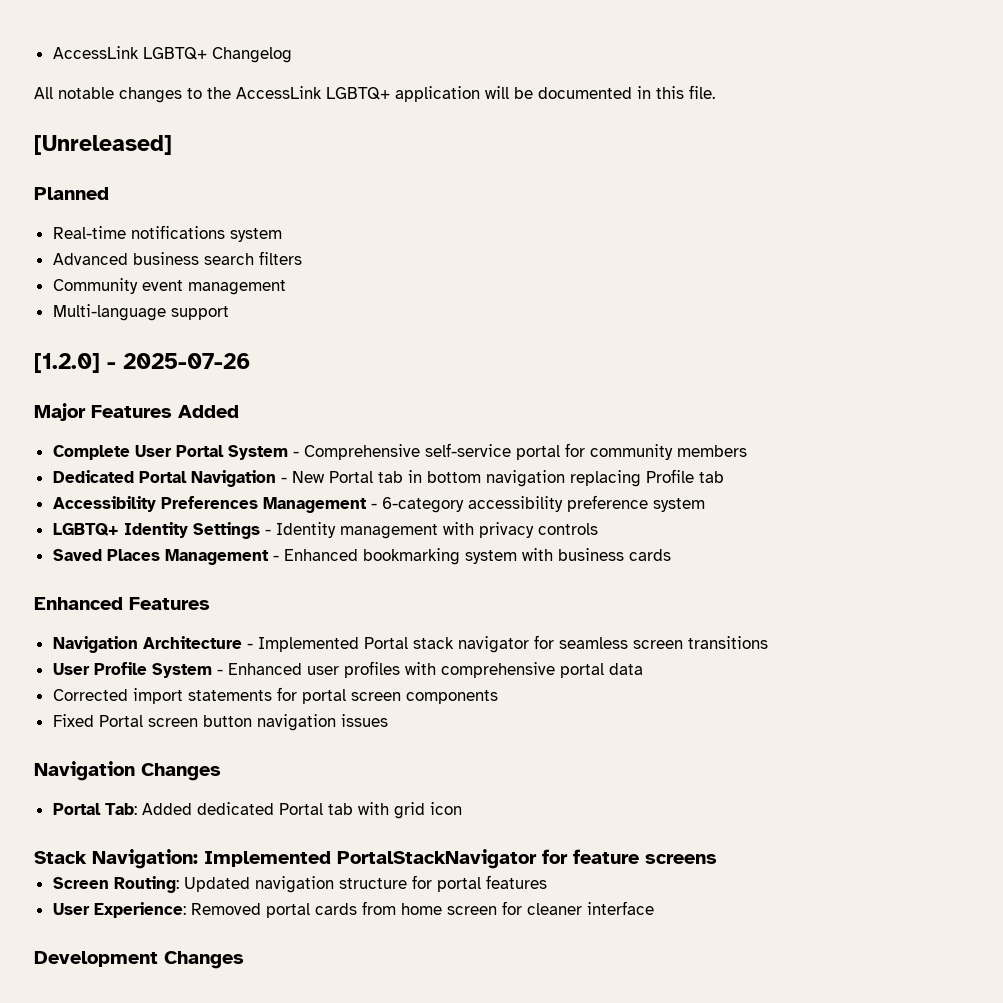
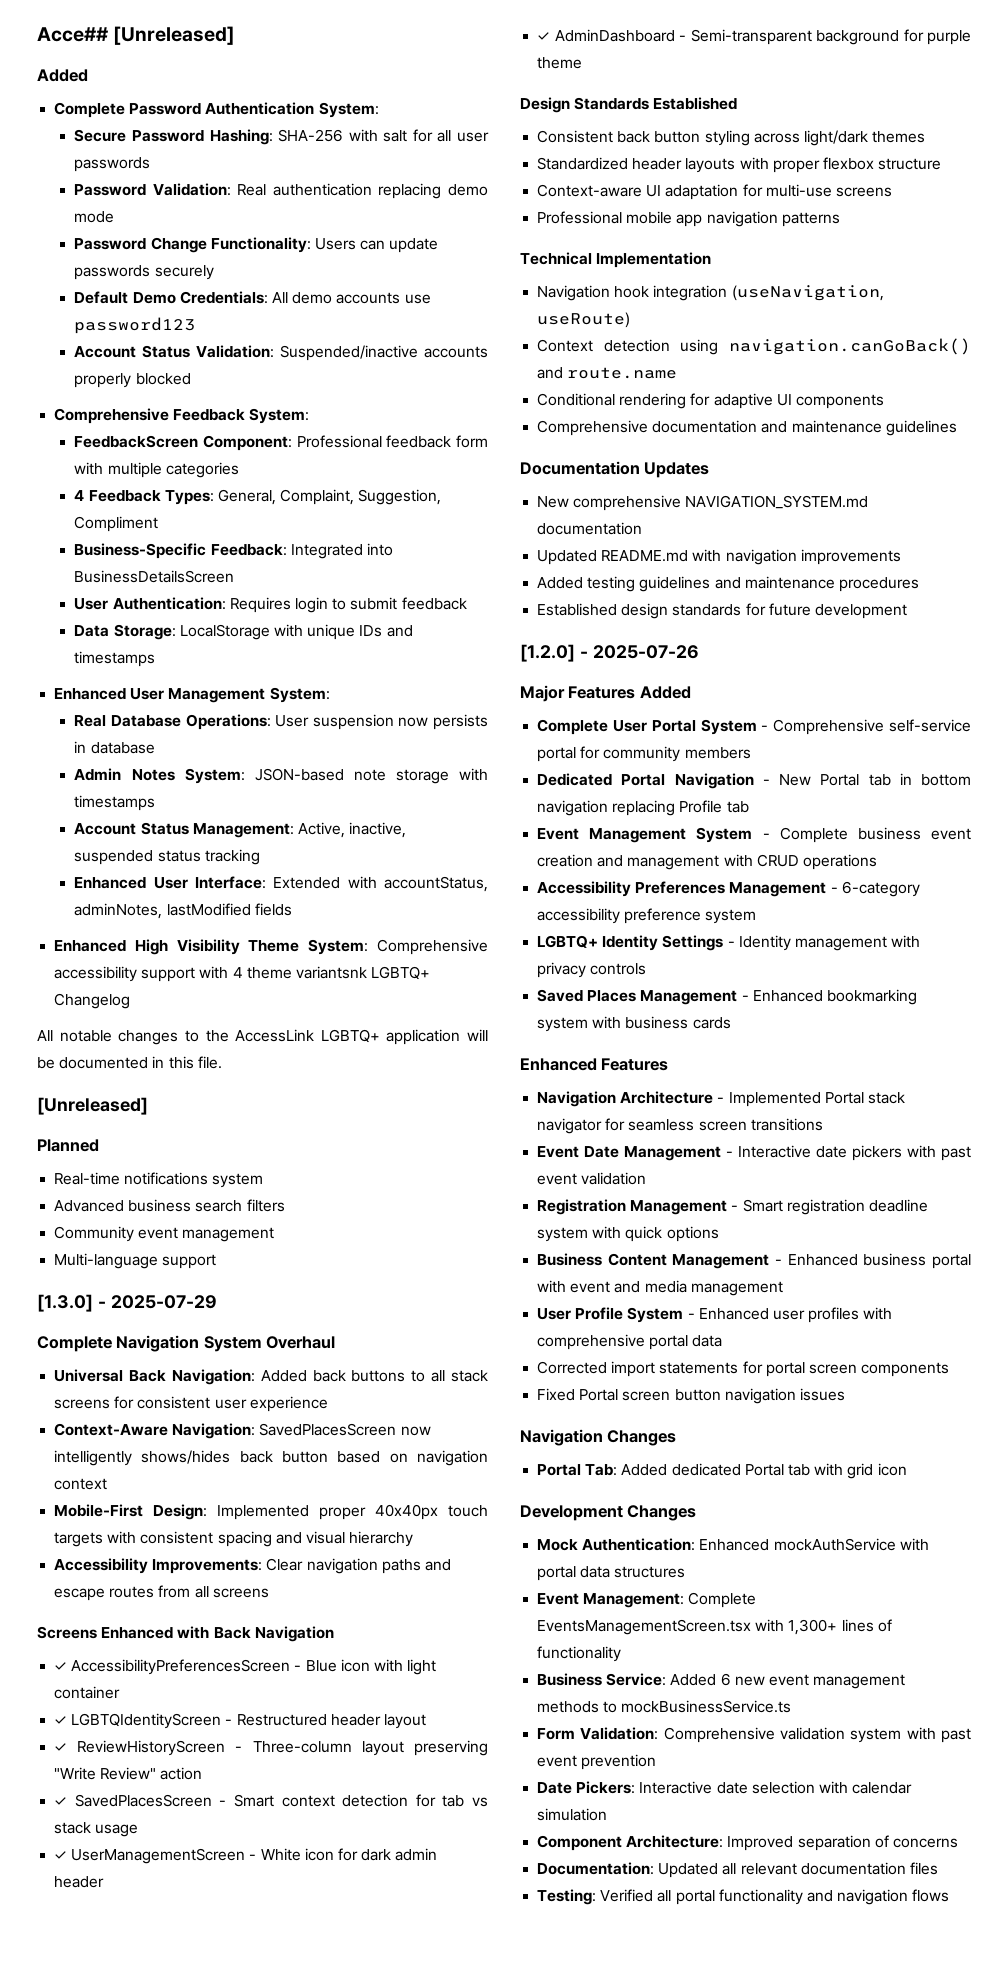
- AccessLink LGBTQ+ Changelog
+ Acce## [Unreleased]
+ Added
+ Complete Password Authentication System:
+ Secure Password Hashing: SHA-256 with salt for all user passwords
+ Password Validation: Real authentication replacing demo mode
+ Password Change Functionality: Users can update passwords securely
+ Default Demo Credentials: All demo accounts use password123
+ Account Status Validation: Suspended/inactive accounts properly blocked
+ Comprehensive Feedback System:
+ FeedbackScreen Component: Professional feedback form with multiple categories
+ 4 Feedback Types: General, Complaint, Suggestion, Compliment
+ Business-Specific Feedback: Integrated into BusinessDetailsScreen
+ User Authentication: Requires login to submit feedback
+ Data Storage: LocalStorage with unique IDs and timestamps
+ Enhanced User Management System:
+ Real Database Operations: User suspension now persists in database
+ Admin Notes System: JSON-based note storage with timestamps
+ Account Status Management: Active, inactive, suspended status tracking
+ Enhanced User Interface: Extended with accountStatus, adminNotes, lastModified fields
+ Enhanced High Visibility Theme System: Comprehensive accessibility support with 4 theme variantsnk LGBTQ+ Changelog
+ [1.3.0] - 2025-07-29
+ Complete Navigation System Overhaul
+ Universal Back Navigation: Added back buttons to all stack screens for consistent user experience
+ Context-Aware Navigation: SavedPlacesScreen now intelligently shows/hides back button based on navigation context
+ Mobile-First Design: Implemented proper 40x40px touch targets with consistent spacing and visual hierarchy
+ Accessibility Improvements: Clear navigation paths and escape routes from all screens
+ Screens Enhanced with Back Navigation
+ ✓ AccessibilityPreferencesScreen - Blue icon with light container
+ ✓ LGBTQIdentityScreen - Restructured header layout
+ ✓ ReviewHistoryScreen - Three-column layout preserving "Write Review" action
+ ✓ SavedPlacesScreen - Smart context detection for tab vs stack usage
+ ✓ UserManagementScreen - White icon for dark admin header
+ ✓ AdminDashboard - Semi-transparent background for purple theme
+ Design Standards Established
+ Consistent back button styling across light/dark themes
+ Standardized header layouts with proper flexbox structure
+ Context-aware UI adaptation for multi-use screens
+ Professional mobile app navigation patterns
+ Technical Implementation
+ Navigation hook integration (useNavigation, useRoute)
+ Context detection using navigation.canGoBack() and route.name
+ Conditional rendering for adaptive UI components
+ Comprehensive documentation and maintenance guidelines
+ Documentation Updates
+ New comprehensive NAVIGATION_SYSTEM.md documentation
+ Updated README.md with navigation improvements
+ Added testing guidelines and maintenance procedures
+ Established design standards for future development
+ Event Management System - Complete business event creation and management with CRUD operations
+ Event Date Management - Interactive date pickers with past event validation
+ Registration Management - Smart registration deadline system with quick options
+ Business Content Management - Enhanced business portal with event and media management
- Stack Navigation: Implemented PortalStackNavigator for feature screens
- Screen Routing: Updated navigation structure for portal features
- User Experience: Removed portal cards from home screen for cleaner interface
  Development Changes
+ Mock Authentication: Enhanced mockAuthService with portal data structures
+ Event Management: Complete EventsManagementScreen.tsx with 1,300+ lines of functionality
+ Business Service: Added 6 new event management methods to mockBusinessService.ts
+ Form Validation: Comprehensive validation system with past event prevention
+ Date Pickers: Interactive date selection with calendar simulation
+ Component Architecture: Improved separation of concerns
+ Documentation: Updated all relevant documentation files
+ Testing: Verified all portal functionality and navigation flows

